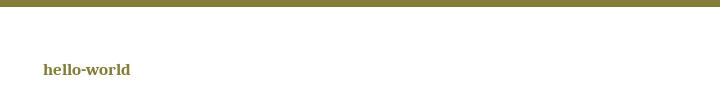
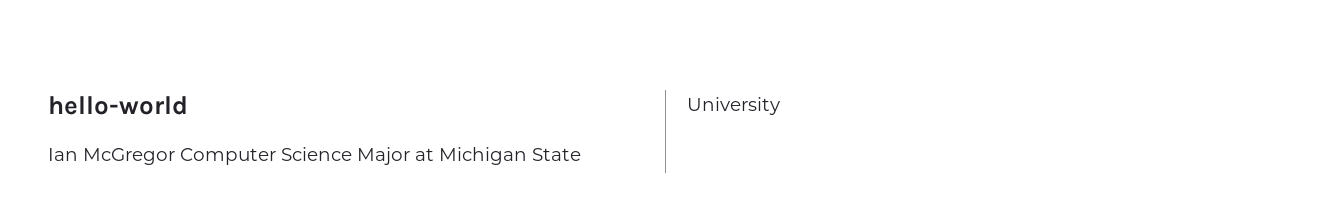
+ Ian McGregor Computer Science Major at Michigan State University

